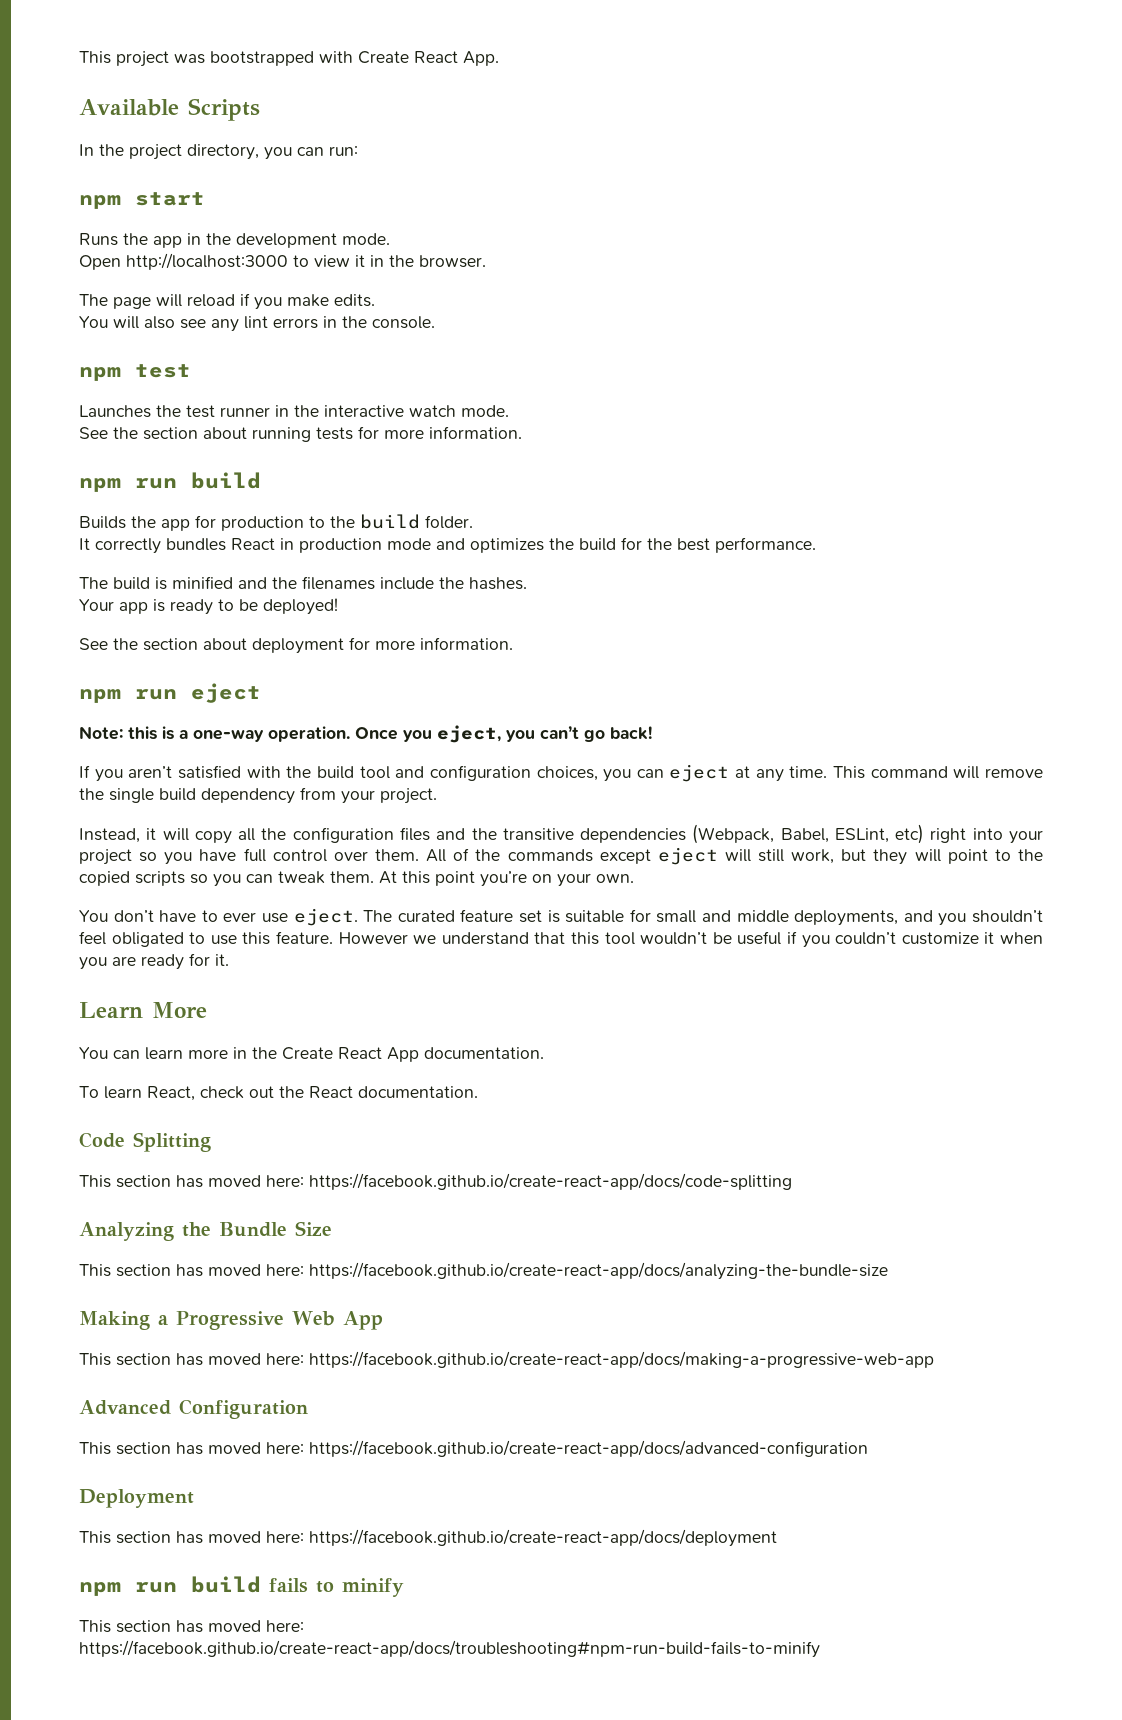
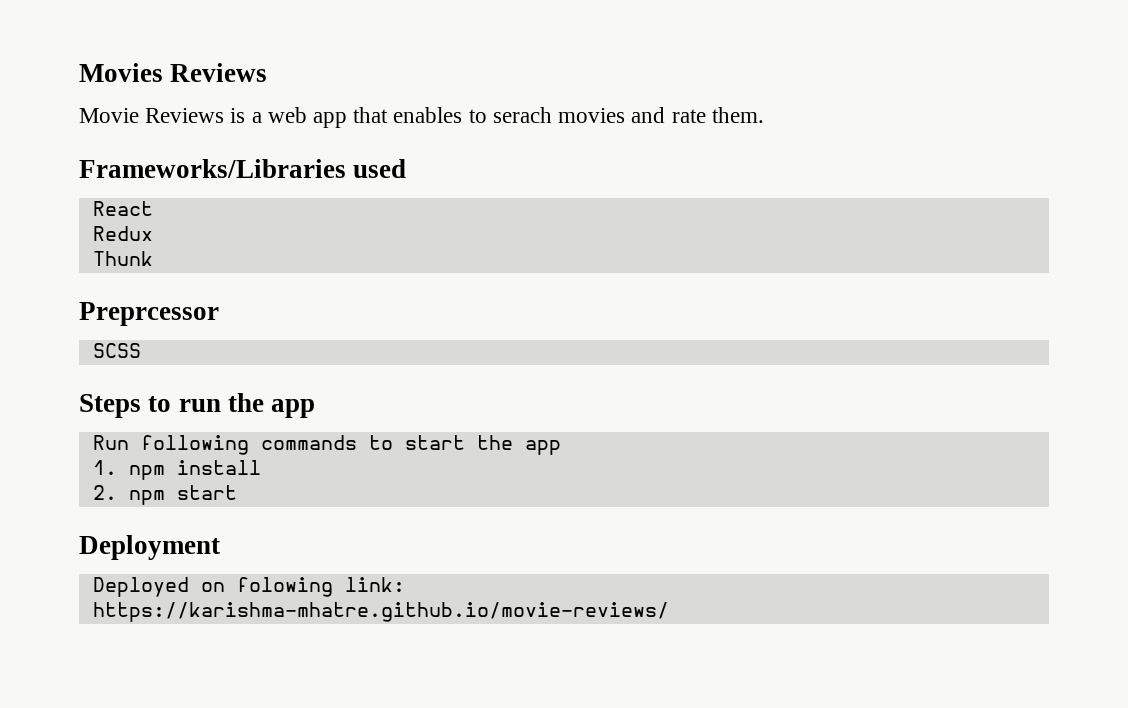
- This project was bootstrapped with Create React App.
- Available Scripts
- In the project directory, you can run:
- npm start
- Runs the app in the development mode.
- Open http://localhost:3000 to view it in the browser.
- The page will reload if you make edits.
- You will also see any lint errors in the console.
- npm test
- Launches the test runner in the interactive watch mode.
- See the section about running tests for more information.
- npm run build
- Builds the app for production to the build folder.
- It correctly bundles React in production mode and optimizes the build for the best performance.
- The build is minified and the filenames include the hashes.
- Your app is ready to be deployed!
- See the section about deployment for more information.
- npm run eject
- Note: this is a one-way operation. Once you eject, you can’t go back!
- If you aren’t satisfied with the build tool and configuration choices, you can eject at any time. This command will remove the single build dependency from your project.
- Instead, it will copy all the configuration files and the transitive dependencies (Webpack, Babel, ESLint, etc) right into your project so you have full control over them. All of the commands except eject will still work, but they will point to the copied scripts so you can tweak them. At this point you’re on your own.
- You don’t have to ever use eject. The curated feature set is suitable for small and middle deployments, and you shouldn’t feel obligated to use this feature. However we understand that this tool wouldn’t be useful if you couldn’t customize it when you are ready for it.
- Learn More
- You can learn more in the Create React App documentation.
- To learn React, check out the React documentation.
- Code Splitting
- This section has moved here: https://facebook.github.io/create-react-app/docs/code-splitting
- Analyzing the Bundle Size
- This section has moved here: https://facebook.github.io/create-react-app/docs/analyzing-the-bundle-size
- Making a Progressive Web App
- This section has moved here: https://facebook.github.io/create-react-app/docs/making-a-progressive-web-app
- Advanced Configuration
- This section has moved here: https://facebook.github.io/create-react-app/docs/advanced-configuration
+ Movies Reviews
+ Movie Reviews is a web app that enables to serach movies and rate them.
+ Frameworks/Libraries used
+ React
+ Redux
+ Thunk
+ Preprcessor
+ SCSS
+ Steps to run the app
+ Run following commands to start the app
+ 1. npm install
+ 2. npm start
  Deployment
- This section has moved here: https://facebook.github.io/create-react-app/docs/deployment
- npm run build fails to minify
- This section has moved here: https://facebook.github.io/create-react-app/docs/troubleshooting#npm-run-build-fails-to-minify
+ Deployed on folowing link:
+ https://karishma-mhatre.github.io/movie-reviews/

